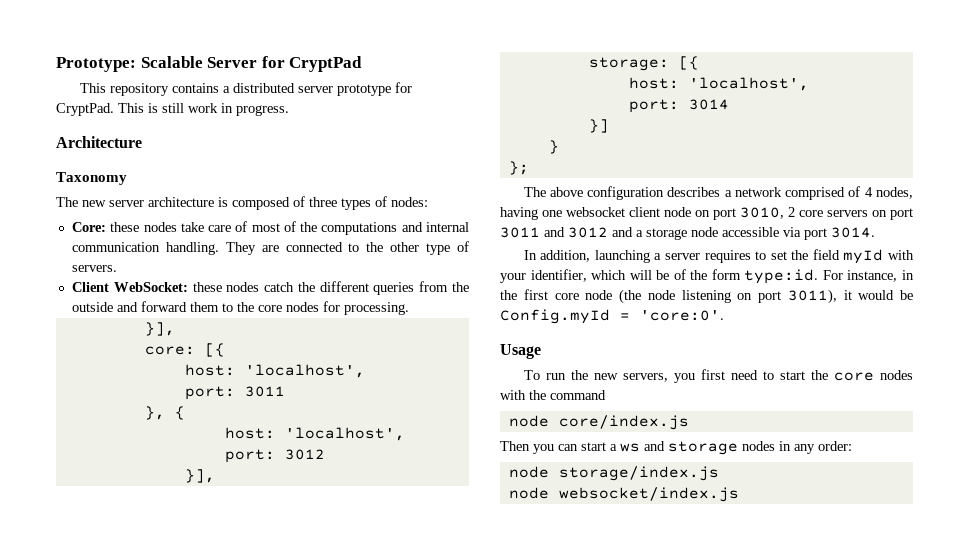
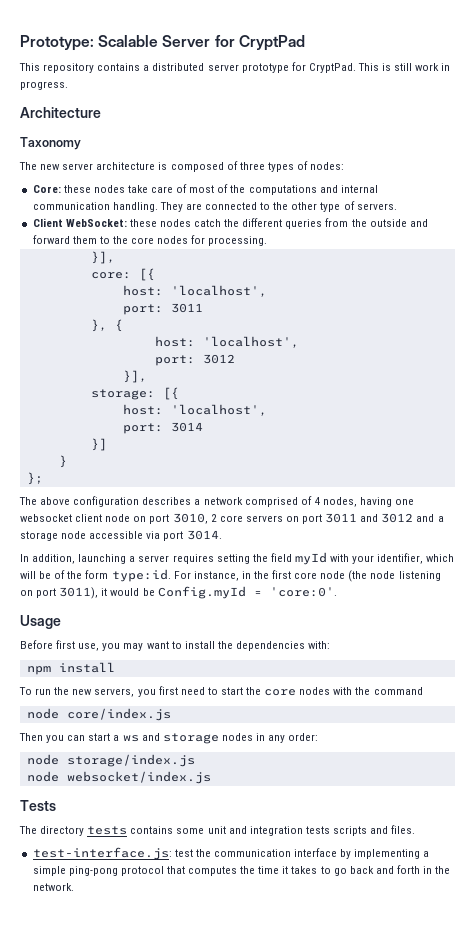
- In addition, launching a server requires to set the field myId with your identifier, which will be of the form type:id.
+ In addition, launching a server requires setting the field myId with your identifier, which will be of the form type:id.
+ Before first use, you may want to install the dependencies with:
+ npm install
+ Tests
+ The directory tests contains some unit and integration tests scripts and files.
+ test-interface.js: test the communication interface by implementing a simple ping-pong protocol that computes the time it takes to go back and forth in the network.

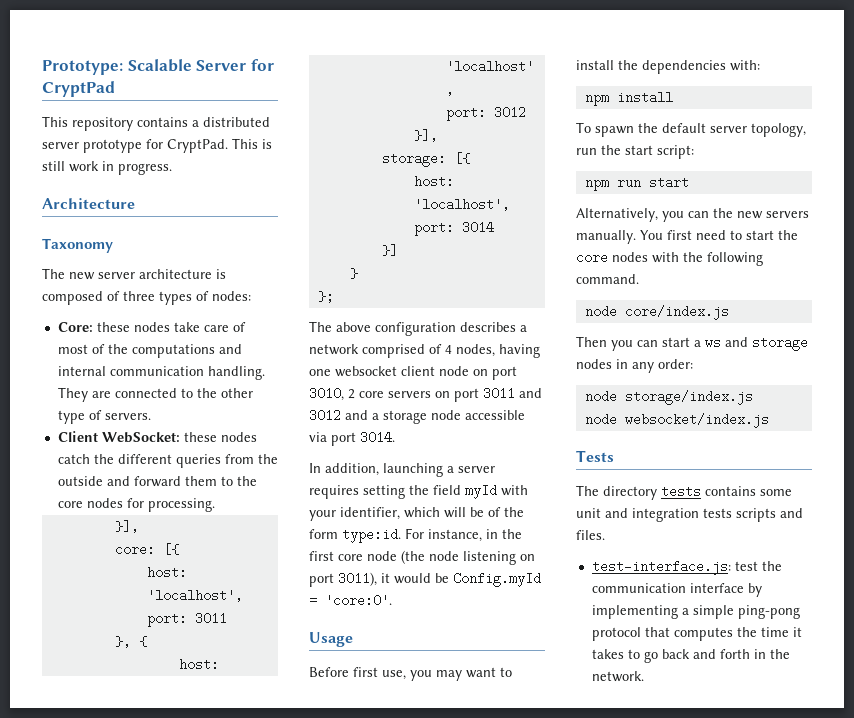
- To run the new servers, you first need to start the core nodes with the command
+ To spawn the default server topology, run the start script:
+ npm run start
+ Alternatively, you can the new servers manually. You first need to start the core nodes with the following command.

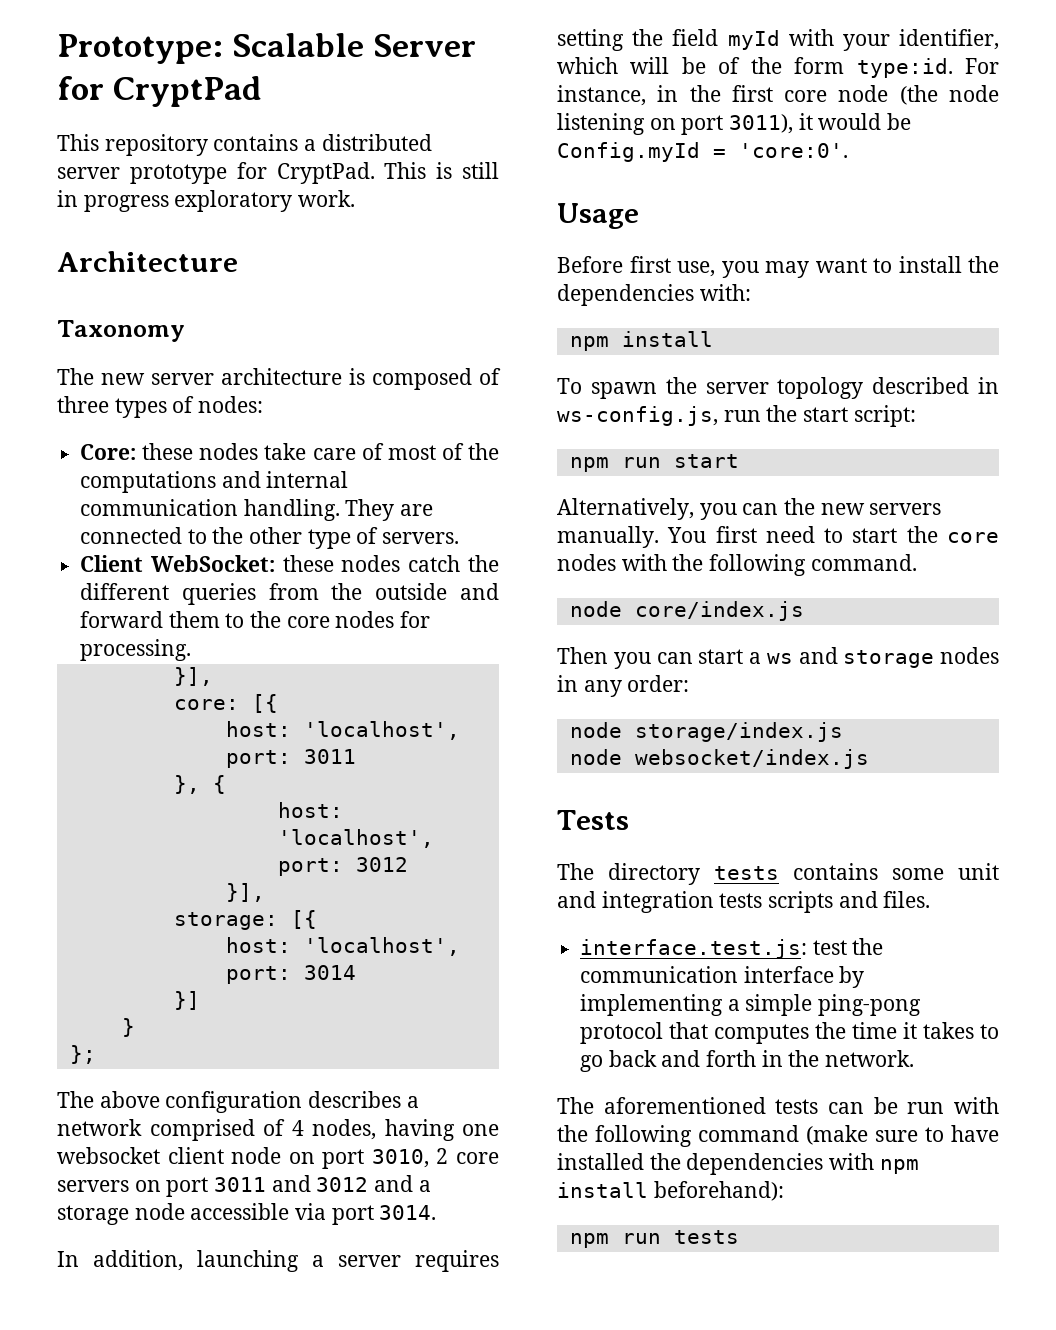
- This is still work in progress.
+ This is still in progress exploratory work.
- To spawn the default server topology, run the start script:
+ To spawn the server topology described in ws-config.js, run the start script:
- test-interface.js: test the communication interface by implementing a simple ping-pong protocol that computes the time it takes to go back and forth in the network.
+ interface.test.js: test the communication interface by implementing a simple ping-pong protocol that computes the time it takes to go back and forth in the network.
+ The aforementioned tests can be run with the following command (make sure to have installed the dependencies with npm install beforehand):
+ npm run tests

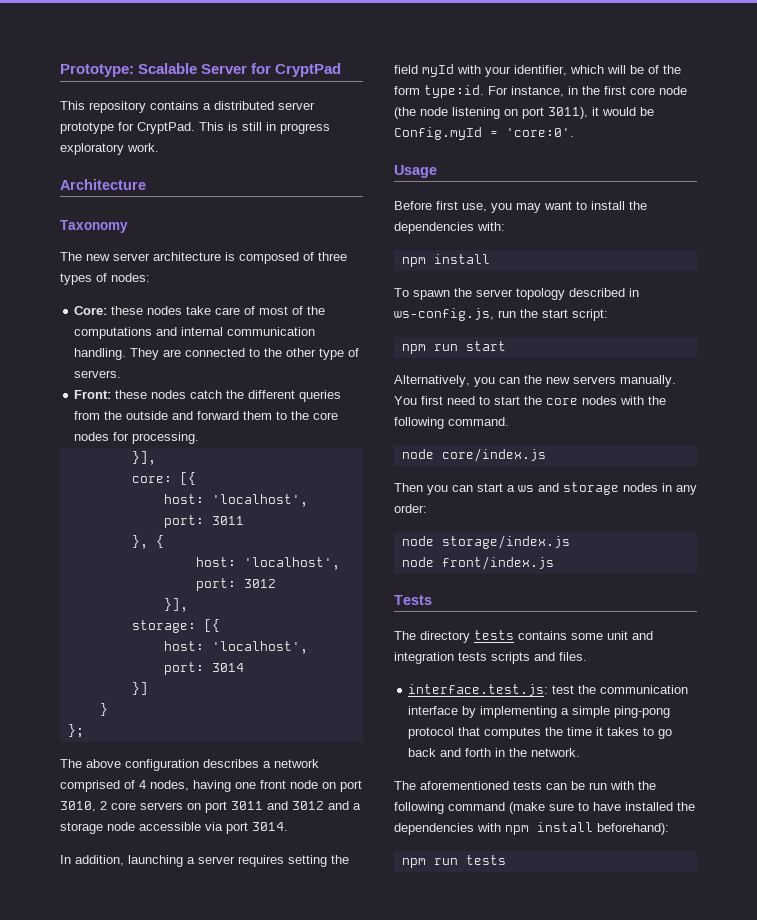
- Client WebSocket: these nodes catch the different queries from the outside and forward them to the core nodes for processing.
+ Front: these nodes catch the different queries from the outside and forward them to the core nodes for processing.
- The above configuration describes a network comprised of 4 nodes, having one websocket client node on port 3010, 2 core servers on port 3011 and 3012 and a storage node accessible via port 3014.
+ The above configuration describes a network comprised of 4 nodes, having one front node on port 3010, 2 core servers on port 3011 and 3012 and a storage node accessible via port 3014.
- node websocket/index.js
+ node front/index.js

